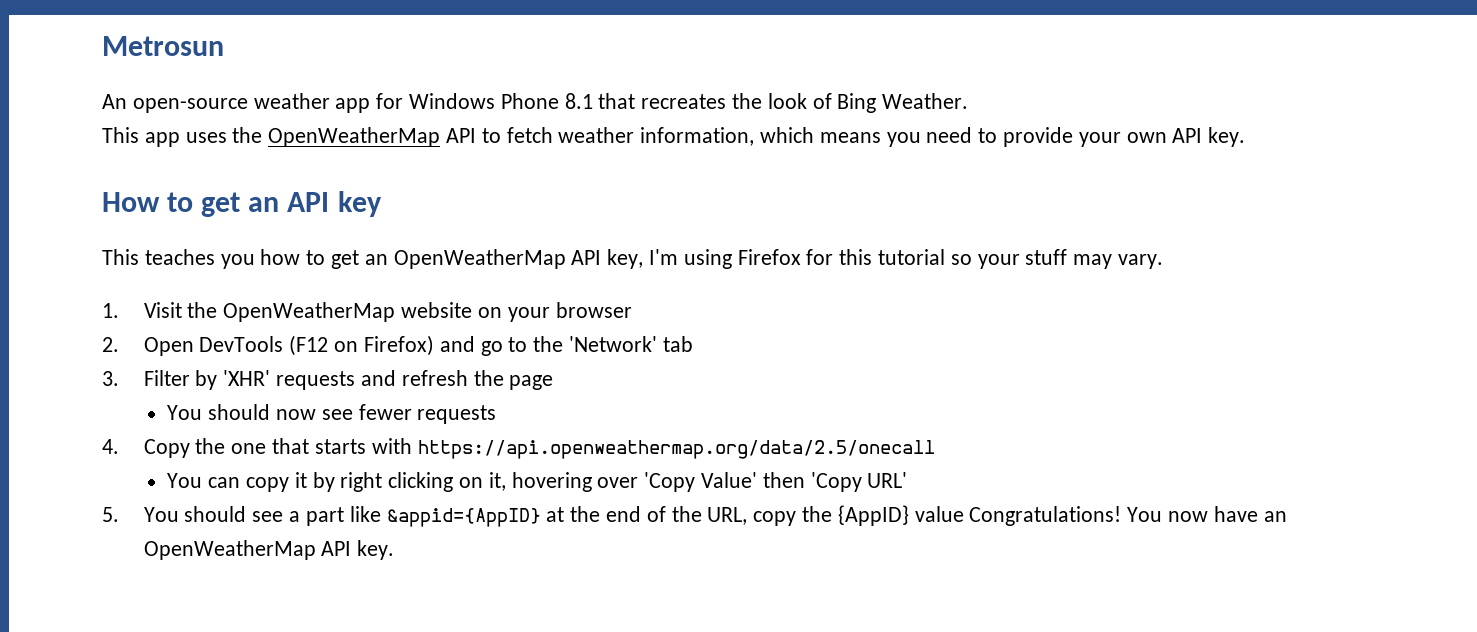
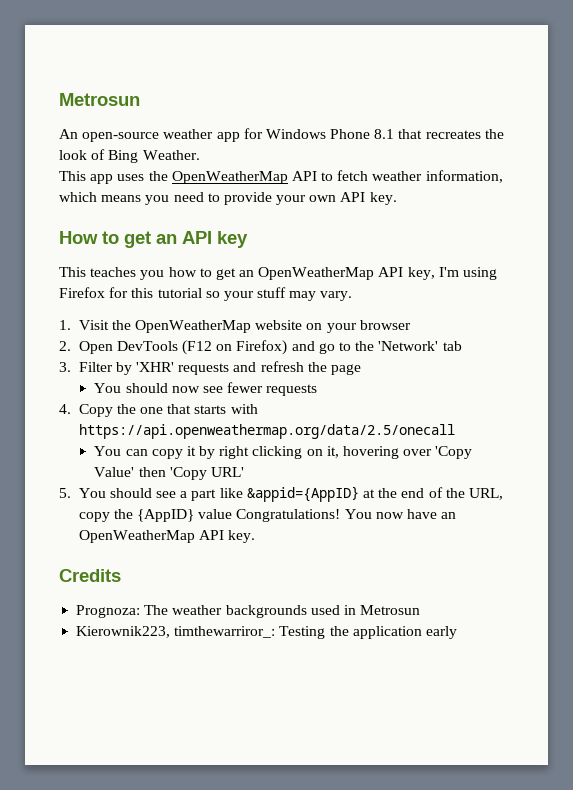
+ Credits
+ Prognoza: The weather backgrounds used in Metrosun
+ Kierownik223, timthewarriror_: Testing the application early

